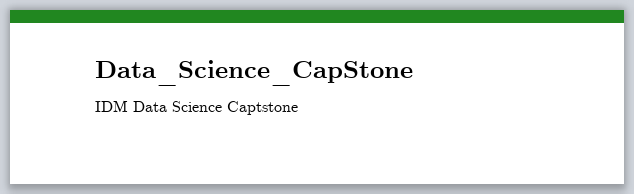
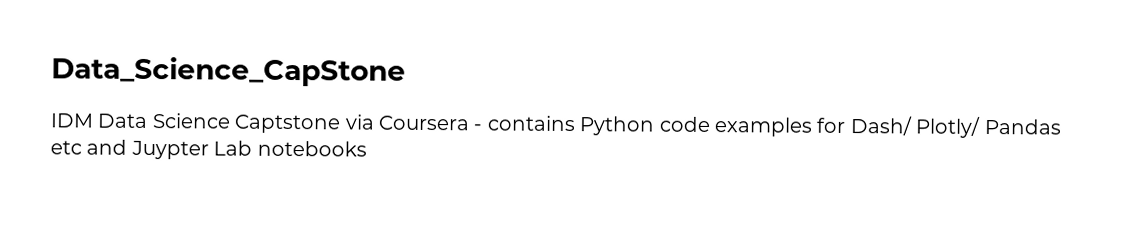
- IDM Data Science Captstone
+ IDM Data Science Captstone via Coursera - contains Python code examples for Dash/ Plotly/ Pandas etc and Juypter Lab notebooks

